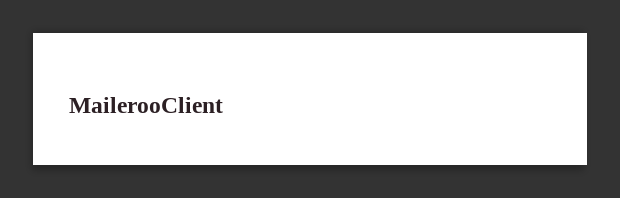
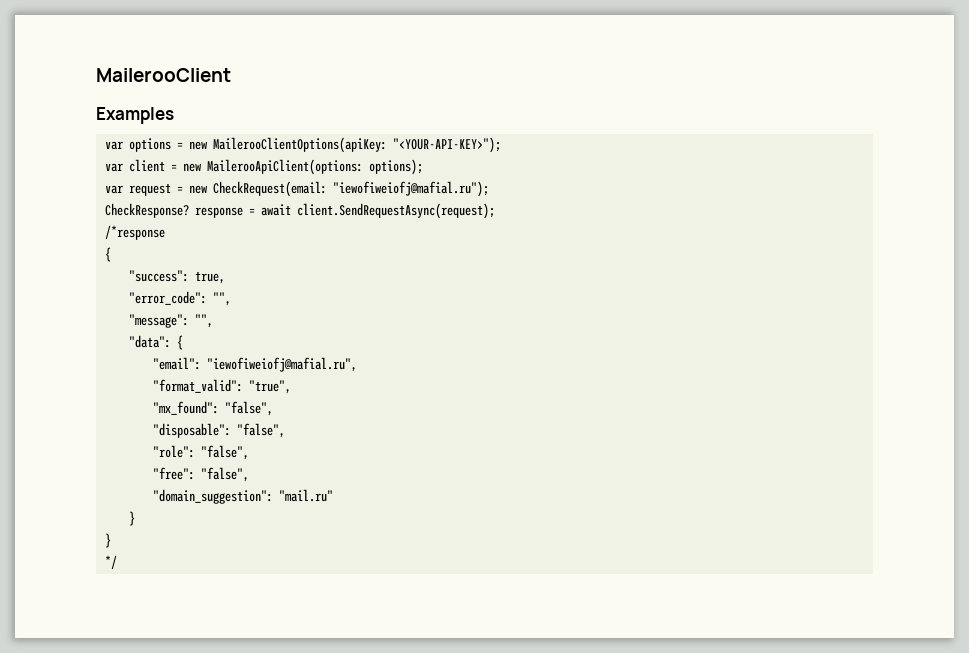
+ Examples
+ var options = new MailerooClientOptions(apiKey: "<YOUR-API-KEY>");
+ var client = new MailerooApiClient(options: options);
+ var request = new CheckRequest(email: "iewofiweiofj@mafial.ru");
+ CheckResponse? response = await client.SendRequestAsync(request);
+ /*response
+ {
+ "success": true,
+ "error_code": "",
+ "message": "",
+ "data": {
+ "email": "iewofiweiofj@mafial.ru",
+ "format_valid": "true",
+ "mx_found": "false",
+ "disposable": "false",
+ "role": "false",
+ "free": "false",
+ "domain_suggestion": "mail.ru"
+ }
+ }
+ */

